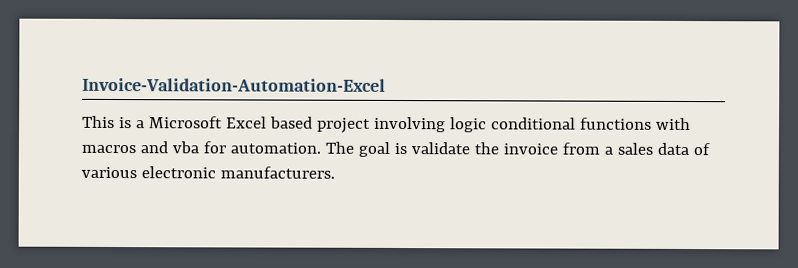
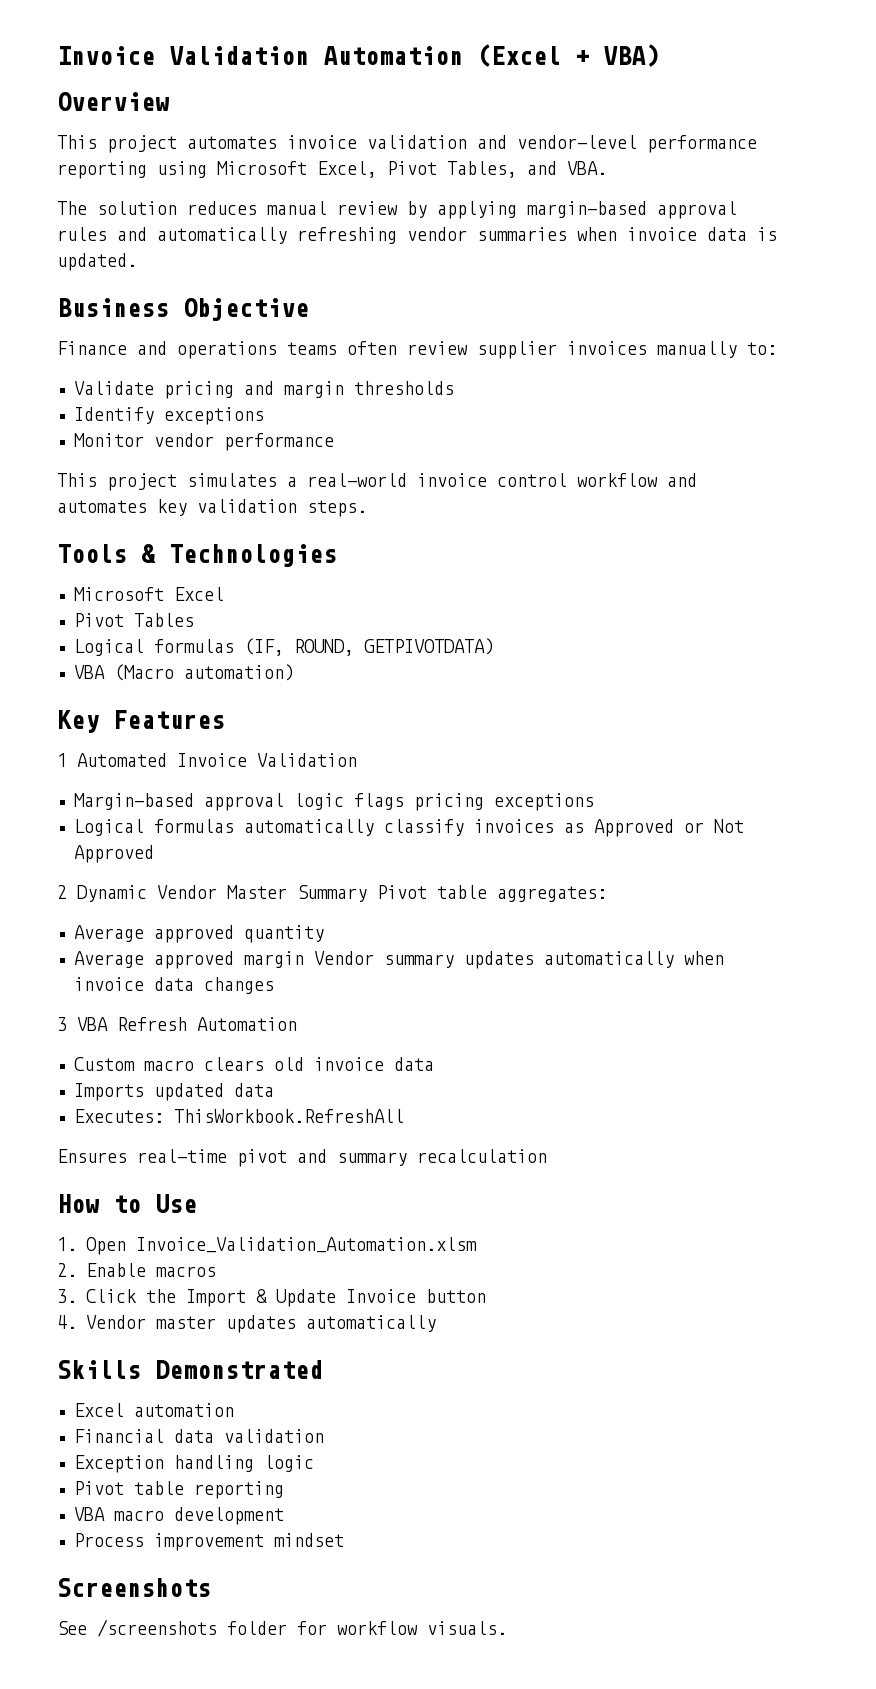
- Invoice-Validation-Automation-Excel
- This is a Microsoft Excel based project involving logic conditional functions with macros and vba for automation. The goal is validate the invoice from a sales data of various electronic manufacturers.
+ Invoice Validation Automation (Excel + VBA)
+ Overview
+ This project automates invoice validation and vendor-level performance reporting using Microsoft Excel, Pivot Tables, and VBA.
+ The solution reduces manual review by applying margin-based approval rules and automatically refreshing vendor summaries when invoice data is updated.
+ Business Objective
+ Finance and operations teams often review supplier invoices manually to:
+ Validate pricing and margin thresholds
+ Identify exceptions
+ Monitor vendor performance
+ This project simulates a real-world invoice control workflow and automates key validation steps.
+ Tools & Technologies
+ Microsoft Excel
+ Pivot Tables
+ Logical formulas (IF, ROUND, GETPIVOTDATA)
+ VBA (Macro automation)
+ Key Features
+ 1 Automated Invoice Validation
+ Margin-based approval logic flags pricing exceptions
+ Logical formulas automatically classify invoices as Approved or Not Approved
+ 2 Dynamic Vendor Master Summary Pivot table aggregates:
+ Average approved quantity
+ Average approved margin Vendor summary updates automatically when invoice data changes
+ 3 VBA Refresh Automation
+ Custom macro clears old invoice data
+ Imports updated data
+ Executes: ThisWorkbook.RefreshAll
+ Ensures real-time pivot and summary recalculation
+ How to Use
+ 1. Open Invoice_Validation_Automation.xlsm
+ 2. Enable macros
+ 3. Click the Import & Update Invoice button
+ 4. Vendor master updates automatically
+ Skills Demonstrated
+ Excel automation
+ Financial data validation
+ Exception handling logic
+ Pivot table reporting
+ VBA macro development
+ Process improvement mindset
+ Screenshots
+ See /screenshots folder for workflow visuals.

